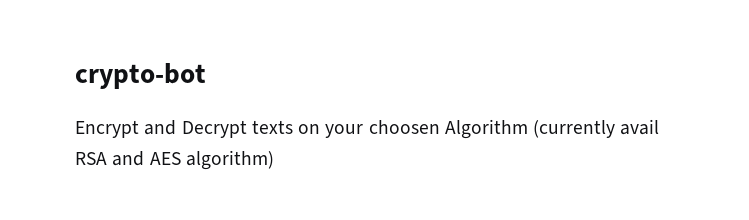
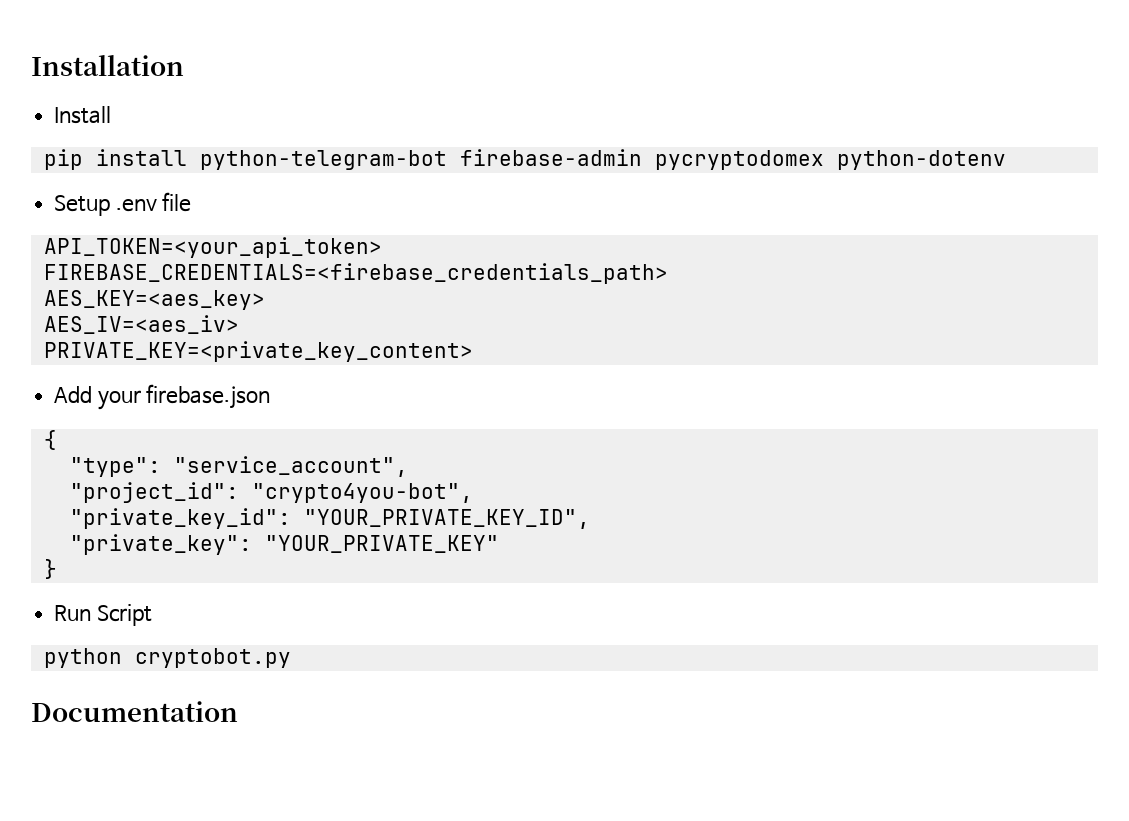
- crypto-bot
- Encrypt and Decrypt texts on your choosen Algorithm (currently avail RSA and AES algorithm)
+ Installation
+ Install
+ pip install python-telegram-bot firebase-admin pycryptodomex python-dotenv
+ Setup .env file
+ API_TOKEN=<your_api_token>
+ FIREBASE_CREDENTIALS=<firebase_credentials_path>
+ AES_KEY=<aes_key>
+ AES_IV=<aes_iv>
+ PRIVATE_KEY=<private_key_content>
+ Add your firebase.json
+ {
+ "type": "service_account",
+ "project_id": "crypto4you-bot",
+ "private_key_id": "YOUR_PRIVATE_KEY_ID",
+ "private_key": "YOUR_PRIVATE_KEY"
+ }
+ Run Script
+ python cryptobot.py
+ Documentation

